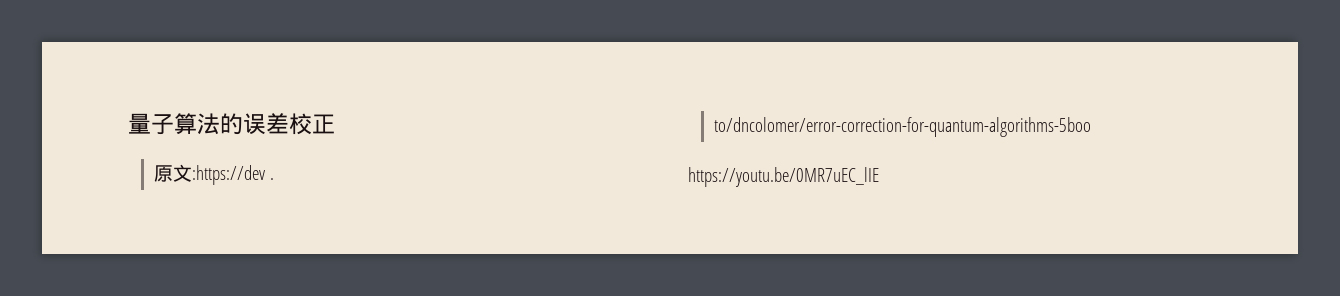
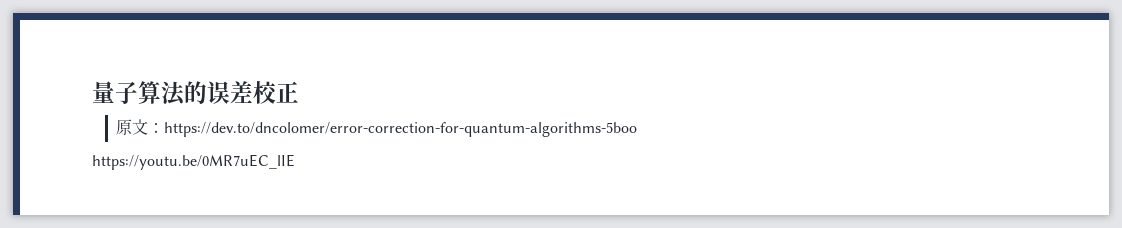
- 原文:https://dev . to/dncolomer/error-correction-for-quantum-algorithms-5boo
+ 原文：https://dev.to/dncolomer/error-correction-for-quantum-algorithms-5boo

